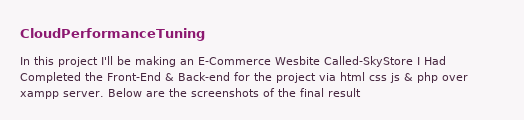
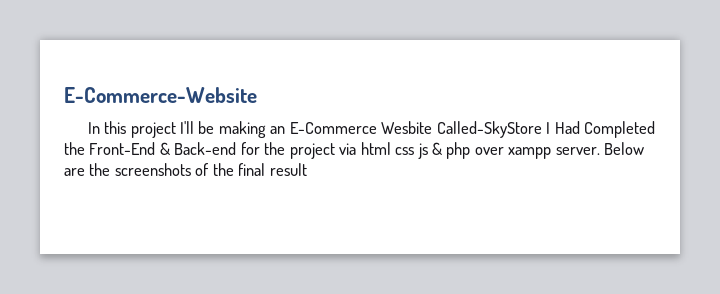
- CloudPerformanceTuning
+ E-Commerce-Website

